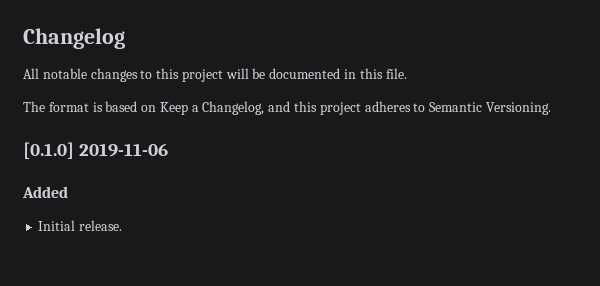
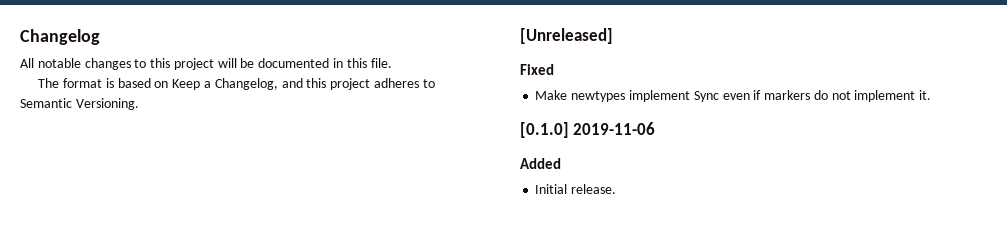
+ [Unreleased]
+ Fixed
+ Make newtypes implement Sync even if markers do not implement it.

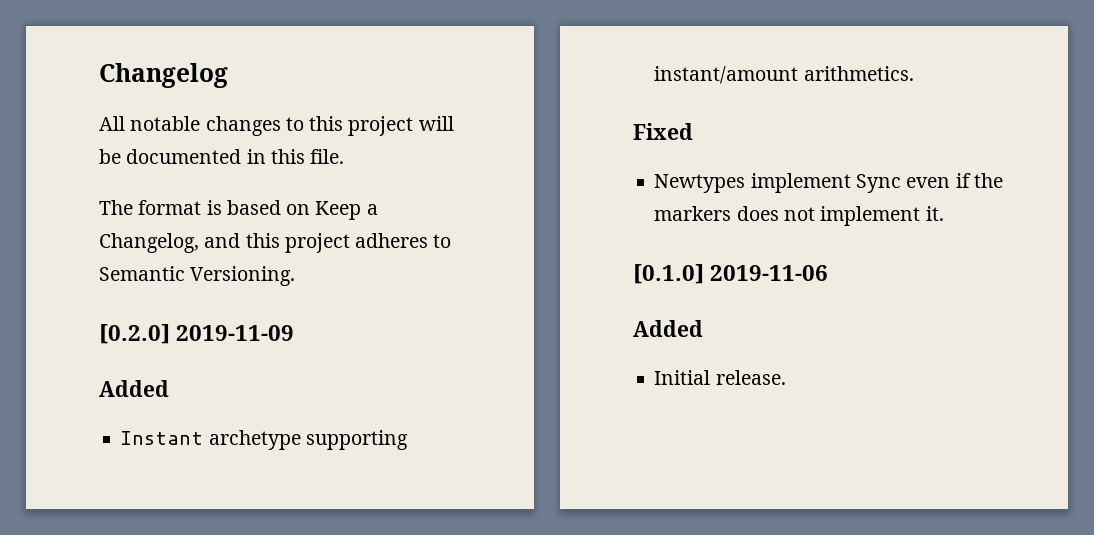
- [Unreleased]
+ [0.2.0] 2019-11-09
+ Added
+ Instant archetype supporting instant/amount arithmetics.
- Make newtypes implement Sync even if markers do not implement it.
+ Newtypes implement Sync even if the markers does not implement it.

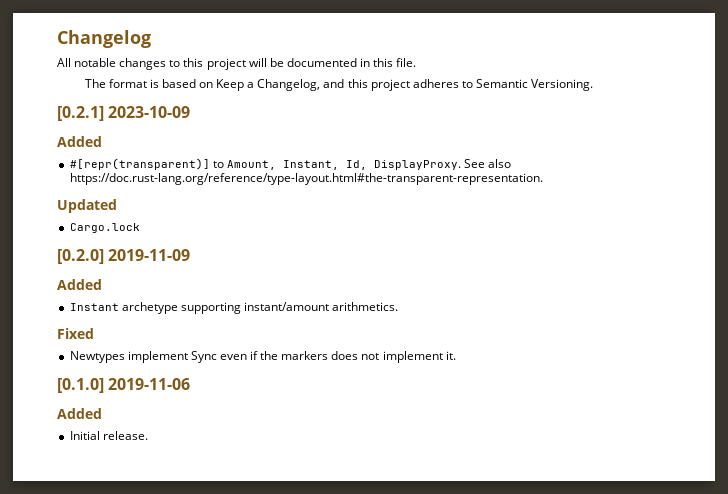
+ [0.2.1] 2023-10-09
+ Added
+ #[repr(transparent)] to Amount, Instant, Id, DisplayProxy. See also https://doc.rust-lang.org/reference/type-layout.html#the-transparent-representation.
+ Updated
+ Cargo.lock

